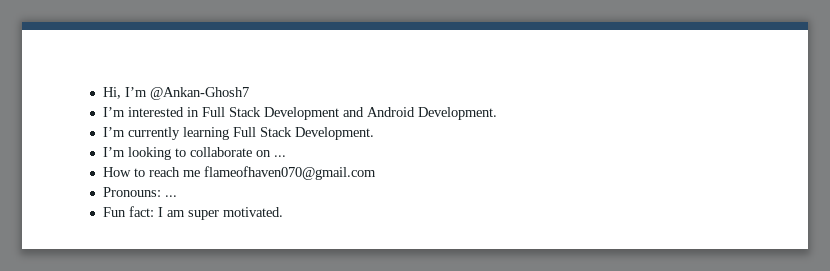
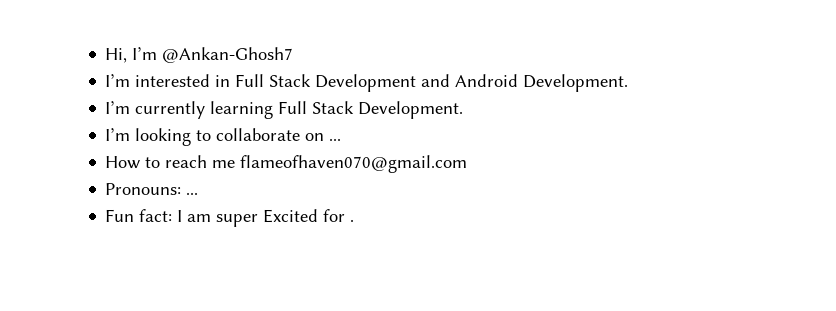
- Fun fact: I am super motivated.
+ Fun fact: I am super Excited for .

